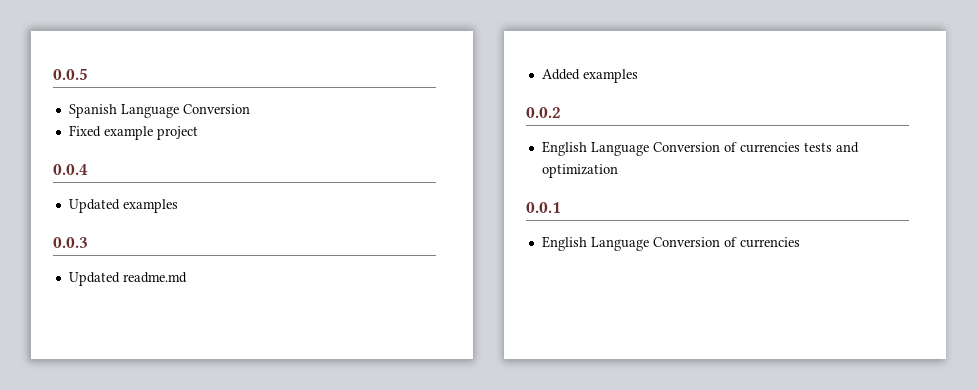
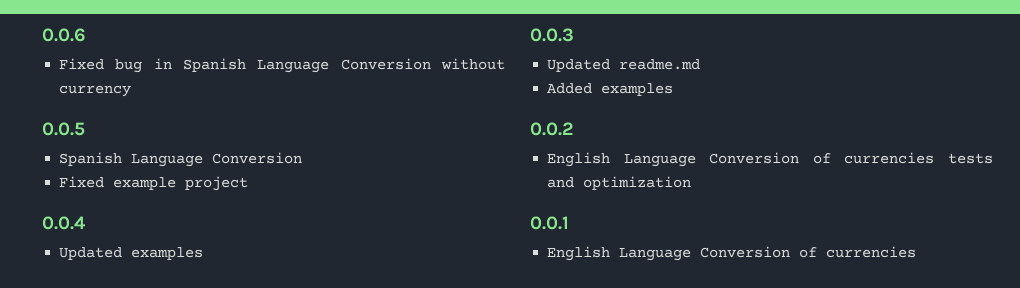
+ 0.0.6
+ Fixed bug in Spanish Language Conversion without currency

